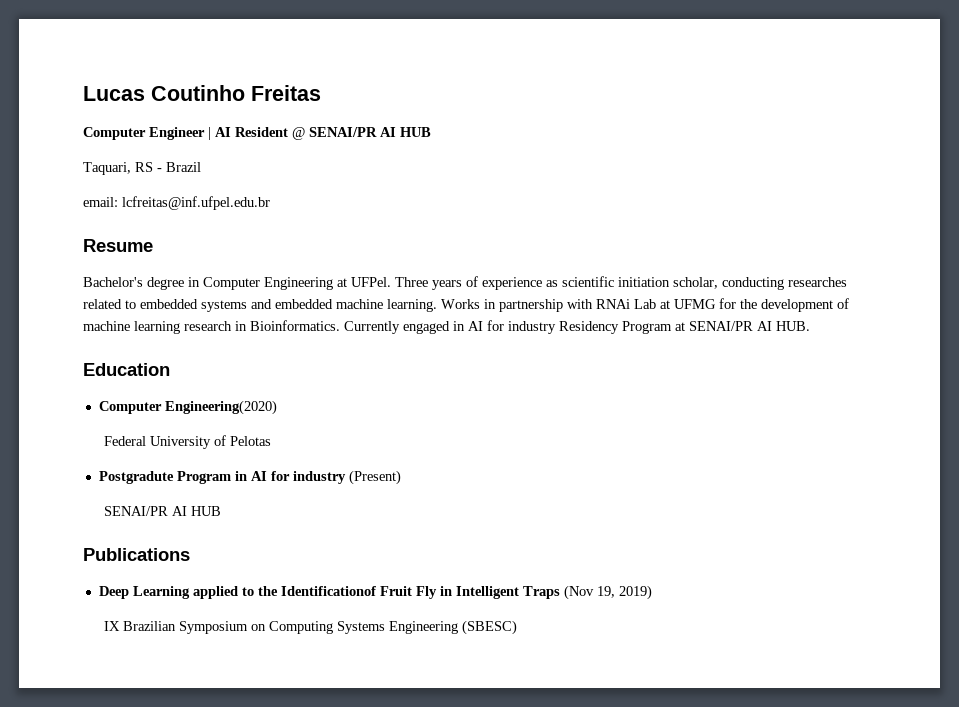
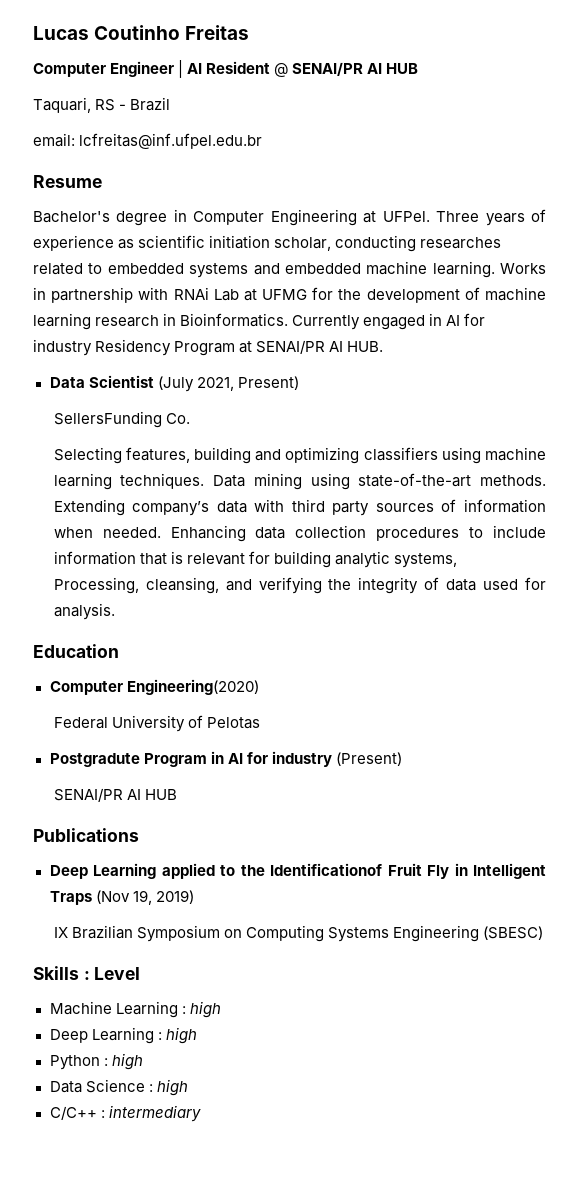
+ Data Scientist (July 2021, Present)
+ SellersFunding Co.
+ Selecting features, building and optimizing classifiers using machine learning techniques. Data mining using state-of-the-art methods. Extending company’s data with third party sources of information when needed. Enhancing data collection procedures to include information that is relevant for building analytic systems, Processing, cleansing, and verifying the integrity of data used for analysis.
+ Skills : Level
+ Machine Learning : high
+ Deep Learning : high
+ Python : high
+ Data Science : high
+ C/C++ : intermediary

